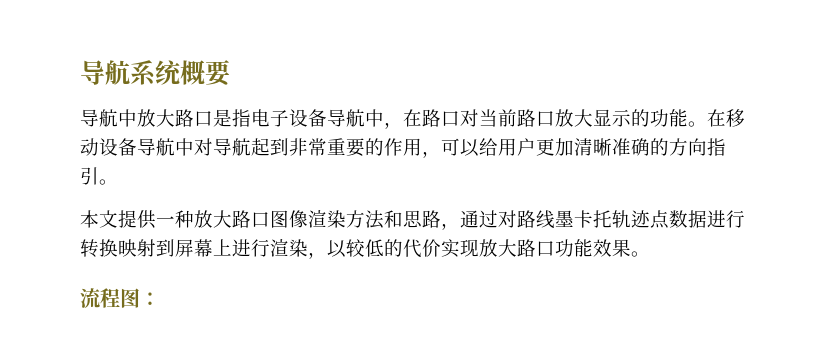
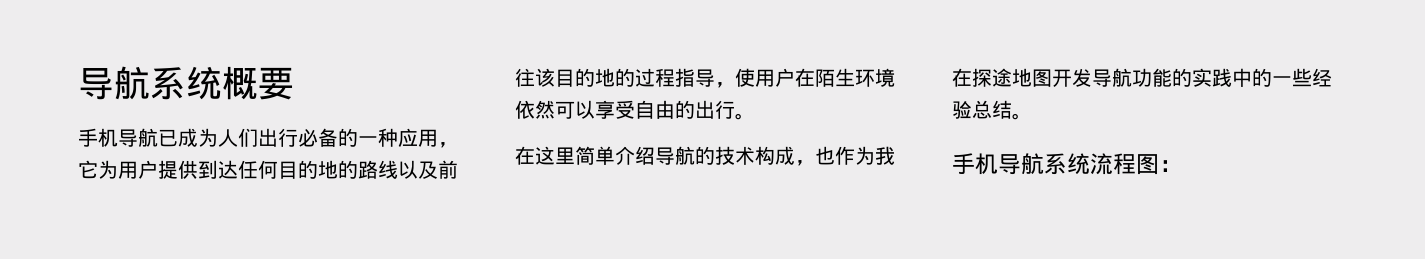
- 导航中放大路口是指电子设备导航中，在路口对当前路口放大显示的功能。在移动设备导航中对导航起到非常重要的作用，可以给用户更加清晰准确的方向指引。
- 本文提供一种放大路口图像渲染方法和思路，通过对路线墨卡托轨迹点数据进行转换映射到屏幕上进行渲染，以较低的代价实现放大路口功能效果。
- 流程图：
+ 手机导航已成为人们出行必备的一种应用，它为用户提供到达任何目的地的路线以及前往该目的地的过程指导，使用户在陌生环境依然可以享受自由的出行。
+ 在这里简单介绍导航的技术构成，也作为我在探途地图开发导航功能的实践中的一些经验总结。
+ 手机导航系统流程图：

